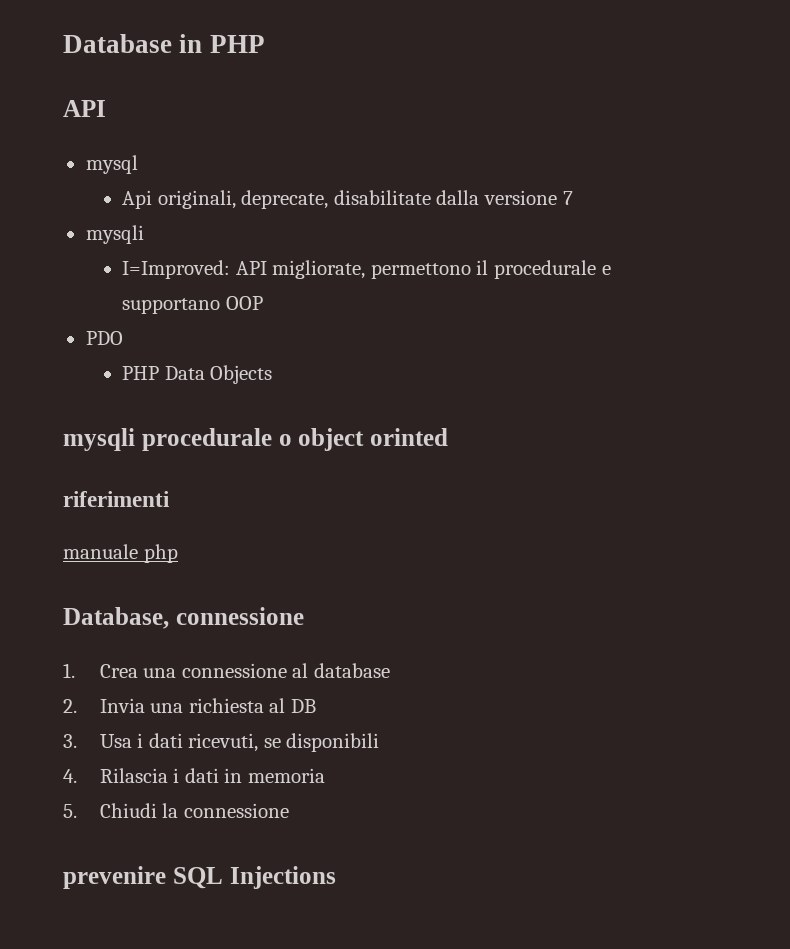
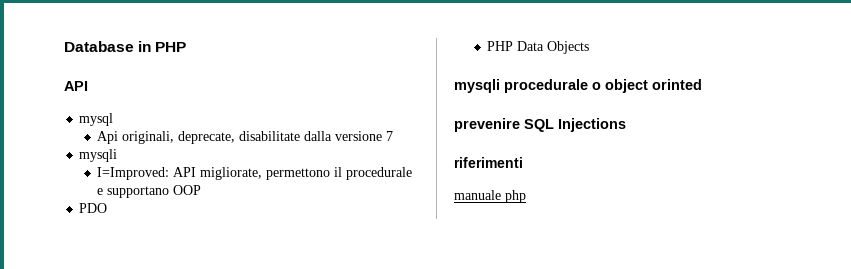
+ prevenire SQL Injections
- Database, connessione
- 1. Crea una connessione al database
- 2. Invia una richiesta al DB
- 3. Usa i dati ricevuti, se disponibili
- 4. Rilascia i dati in memoria
- 5. Chiudi la connessione
- prevenire SQL Injections

